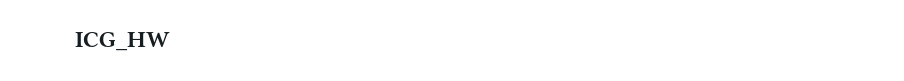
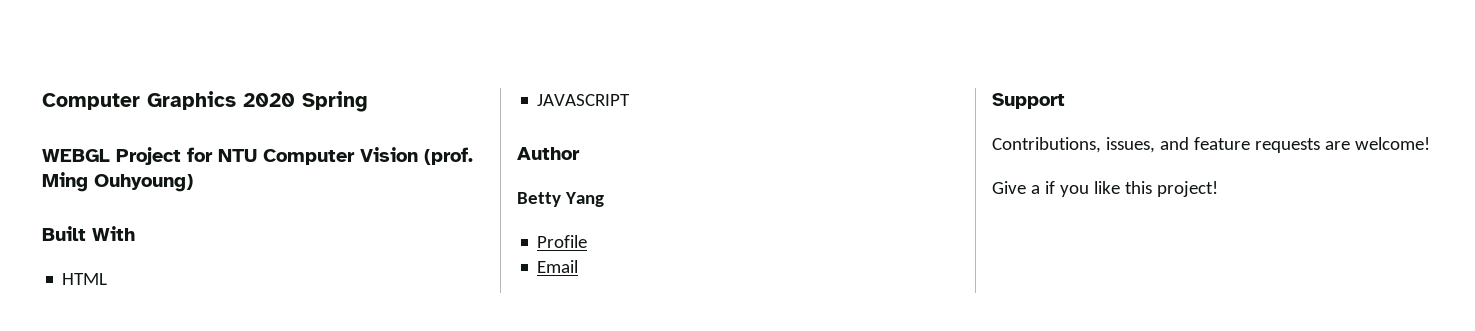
- ICG_HW
+ Computer Graphics 2020 Spring
+ WEBGL Project for NTU Computer Vision (prof. Ming Ouhyoung)
+ Built With
+ HTML
+ JAVASCRIPT
+ Author
+ Betty Yang
+ Profile
+ Email
+ Support
+ Contributions, issues, and feature requests are welcome!
+ Give a if you like this project!

